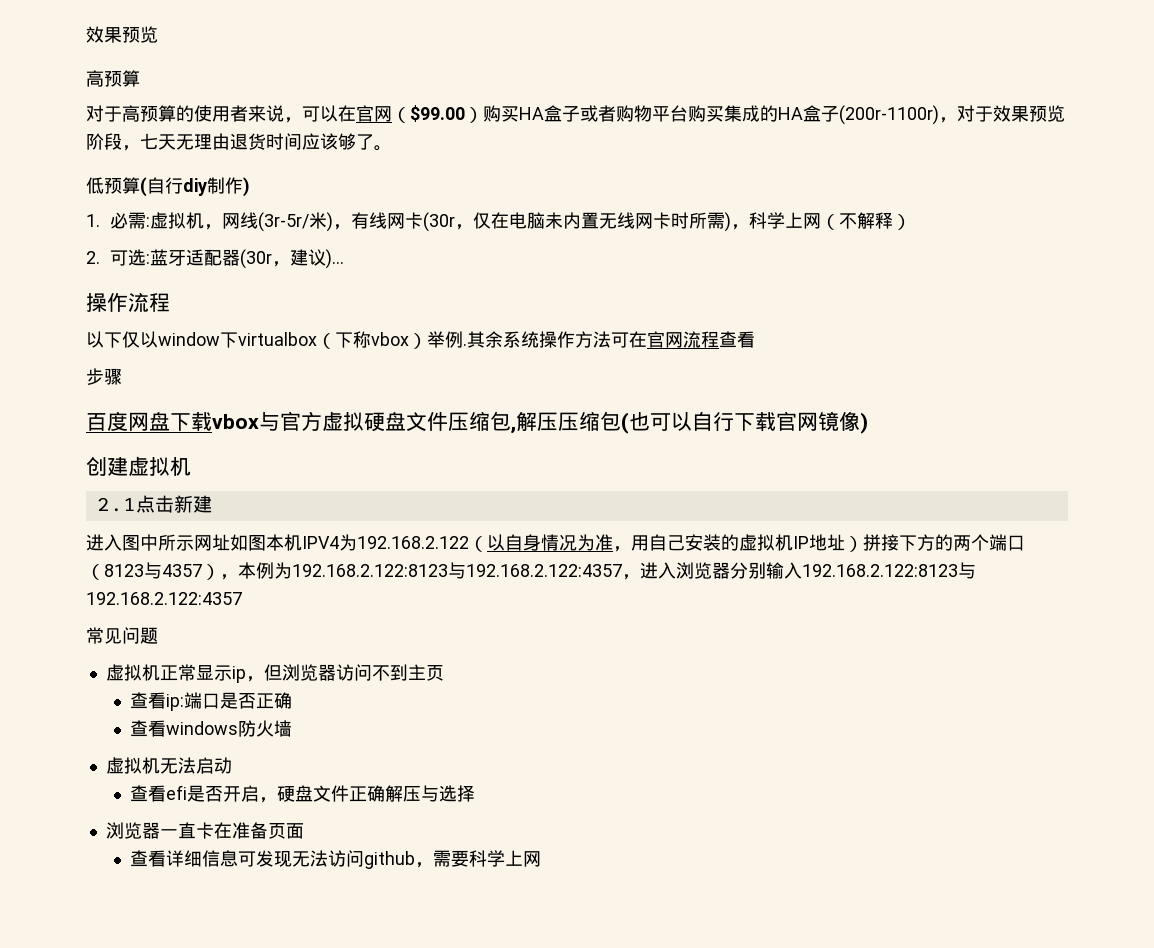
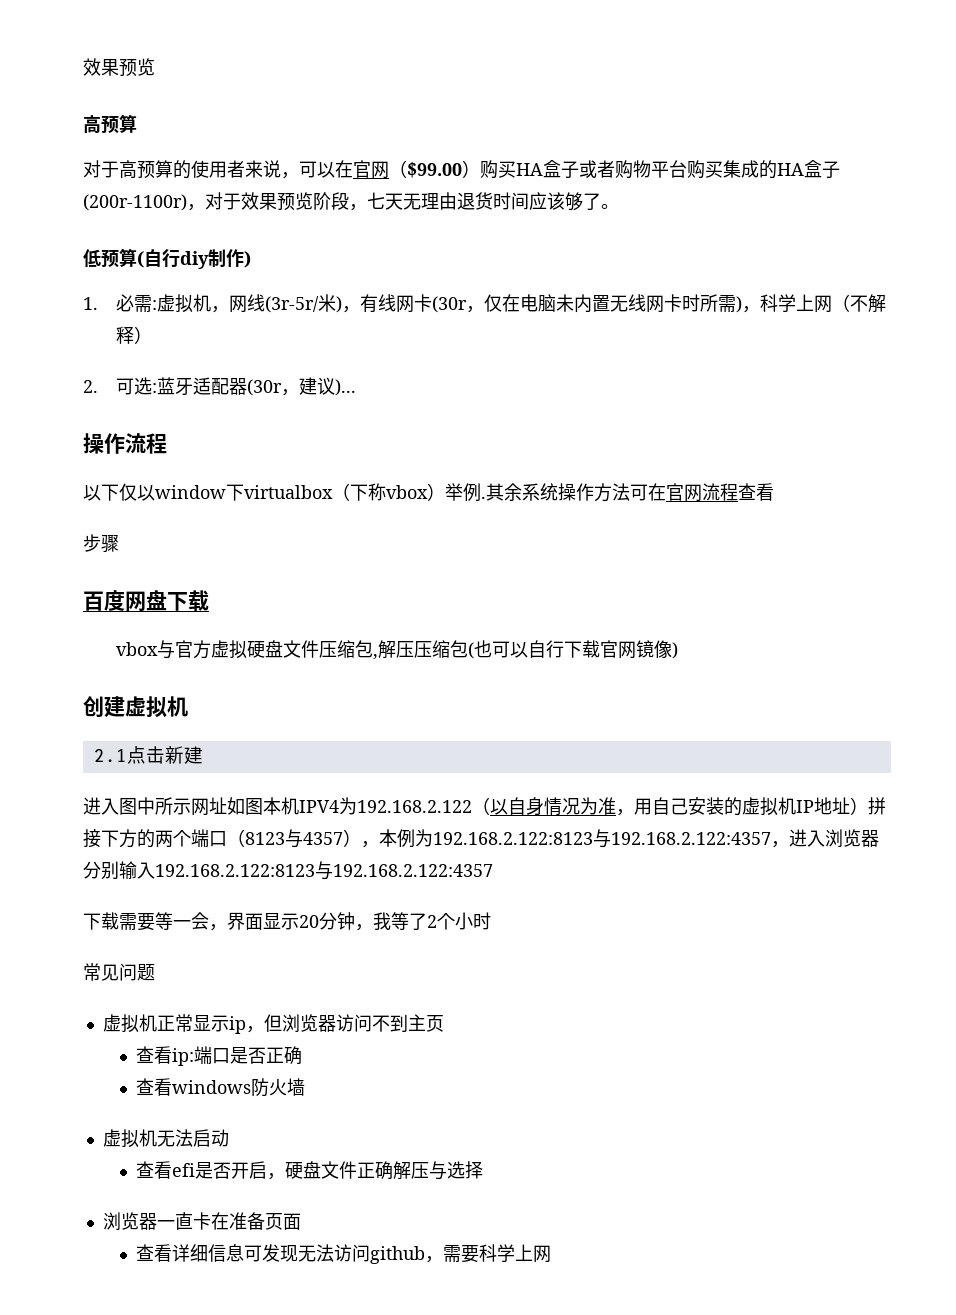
- 百度网盘下载vbox与官方虚拟硬盘文件压缩包,解压压缩包(也可以自行下载官网镜像)
+ 百度网盘下载
+ vbox与官方虚拟硬盘文件压缩包,解压压缩包(也可以自行下载官网镜像)
+ 下载需要等一会，界面显示20分钟，我等了2个小时

